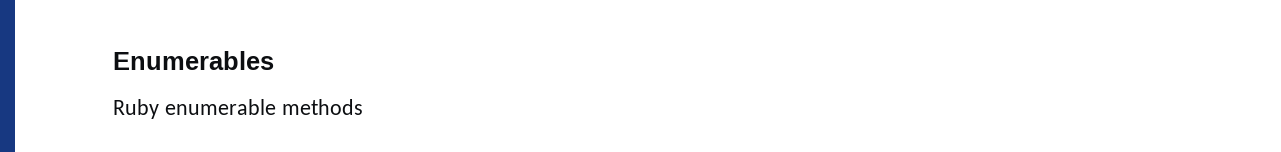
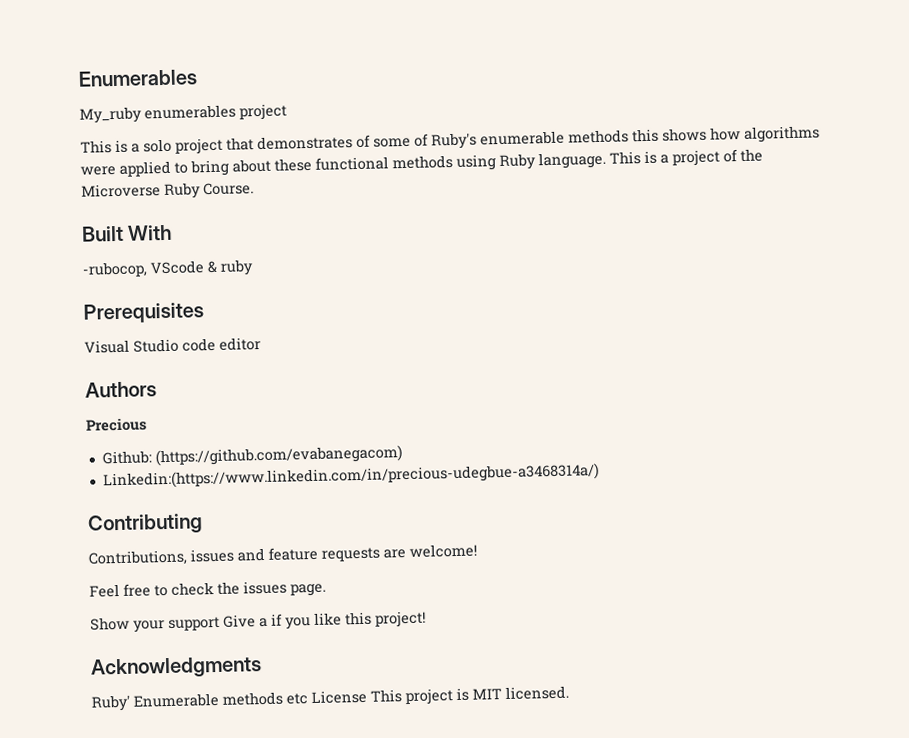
- Ruby enumerable methods
+ My_ruby enumerables project
+ This is a solo project that demonstrates of some of Ruby's enumerable methods this shows how algorithms were applied to bring about these functional methods using Ruby language. This is a project of the Microverse Ruby Course.
+ Built With
+ -rubocop, VScode & ruby
+ Prerequisites
+ Visual Studio code editor
+ Authors
+ Precious
+ Github: (https://github.com/evabanegacom)
+ Linkedin:(https://www.linkedin.com/in/precious-udegbue-a3468314a/)
+ Contributing
+ Contributions, issues and feature requests are welcome!
+ Feel free to check the issues page.
+ Show your support Give a if you like this project!
+ Acknowledgments
+ Ruby' Enumerable methods etc License This project is MIT licensed.

